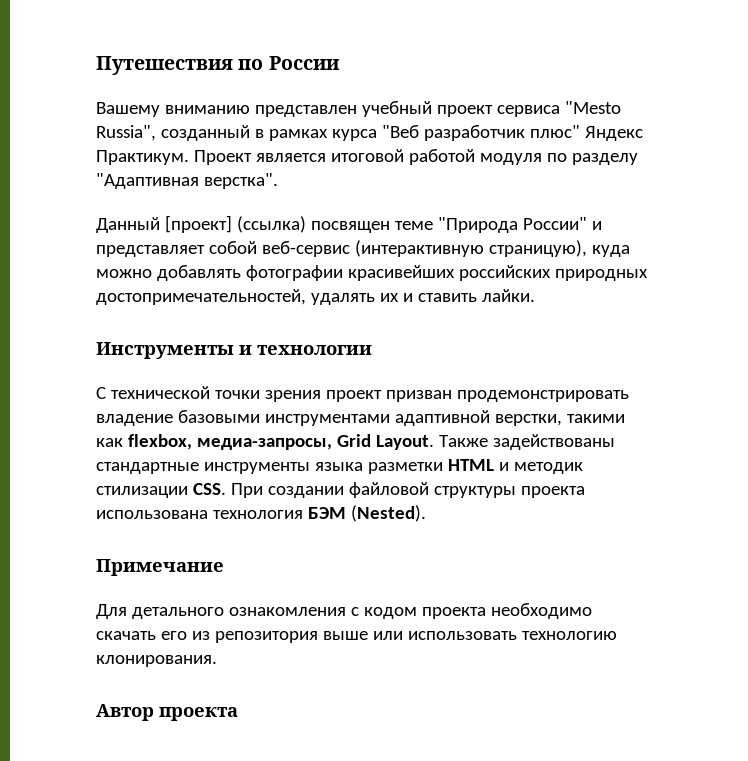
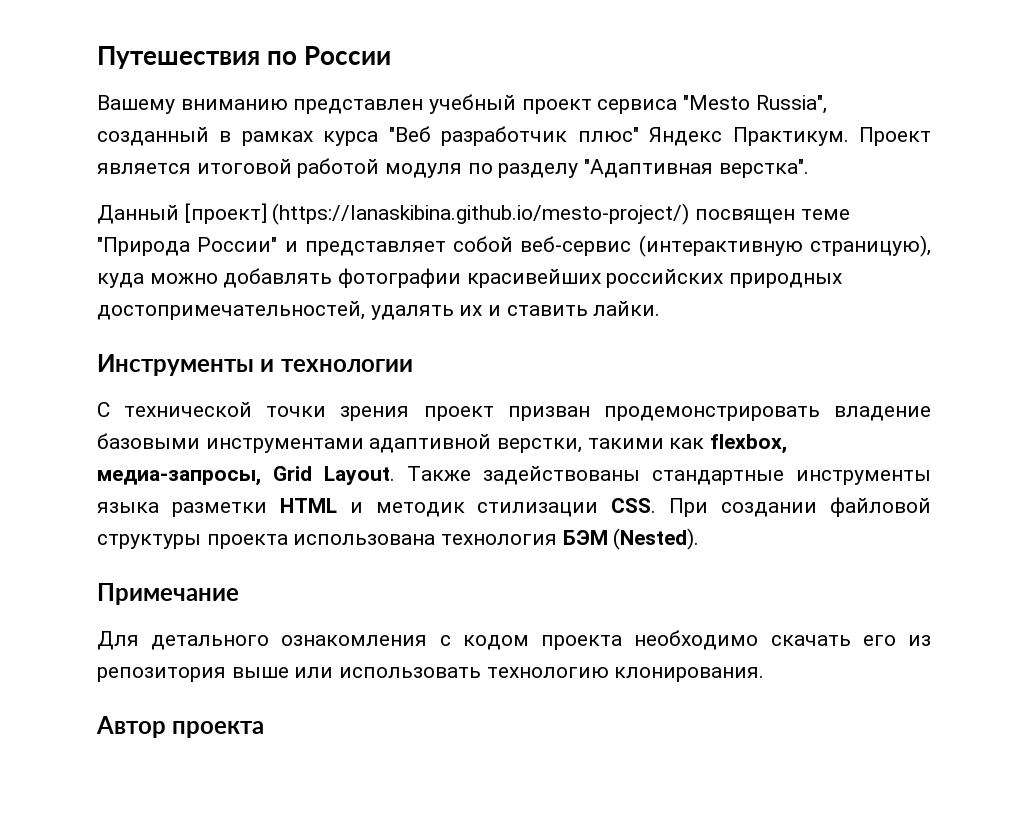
- Данный [проект] (ссылка) посвящен теме "Природа России" и представляет собой веб-сервис (интерактивную страницую), куда можно добавлять фотографии красивейших российских природных достопримечательностей, удалять их и ставить лайки.
+ Данный [проект] (https://lanaskibina.github.io/mesto-project/) посвящен теме "Природа России" и представляет собой веб-сервис (интерактивную страницую), куда можно добавлять фотографии красивейших российских природных достопримечательностей, удалять их и ставить лайки.

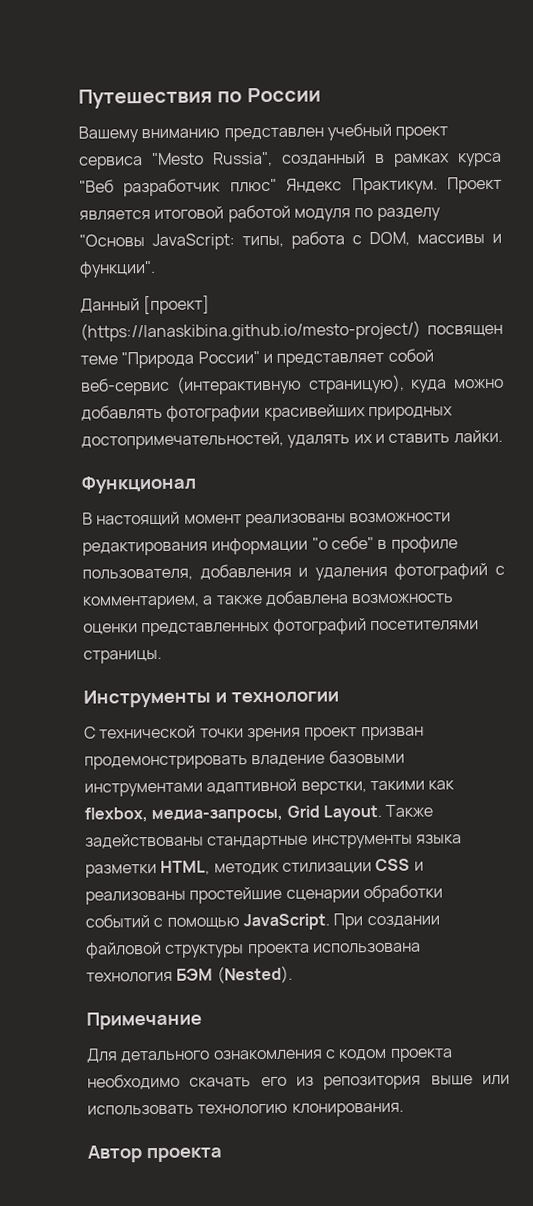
- Проект является итоговой работой модуля по разделу "Адаптивная верстка".
+ Проект является итоговой работой модуля по разделу "Основы JavaScript: типы, работа с DOM, массивы и функции".
- Данный [проект] (https://lanaskibina.github.io/mesto-project/) посвящен теме "Природа России" и представляет собой веб-сервис (интерактивную страницую), куда можно добавлять фотографии красивейших российских природных достопримечательностей, удалять их и ставить лайки.
+ Данный [проект] (https://lanaskibina.github.io/mesto-project/) посвящен теме "Природа России" и представляет собой веб-сервис (интерактивную страницую), куда можно добавлять фотографии красивейших природных достопримечательностей, удалять их и ставить лайки.
+ Функционал
+ В настоящий момент реализованы возможности редактирования информации "о себе" в профиле пользователя, добавления и удаления фотографий с комментарием, а также добавлена возможность оценки представленных фотографий посетителями страницы.
- Также задействованы стандартные инструменты языка разметки HTML и методик стилизации CSS. При создании файловой структуры проекта использована технология БЭМ (Nested).
+ Также задействованы стандартные инструменты языка разметки HTML, методик стилизации CSS и реализованы простейшие сценарии обработки событий с помощью JavaScript. При создании файловой структуры проекта использована технология БЭМ (Nested).

